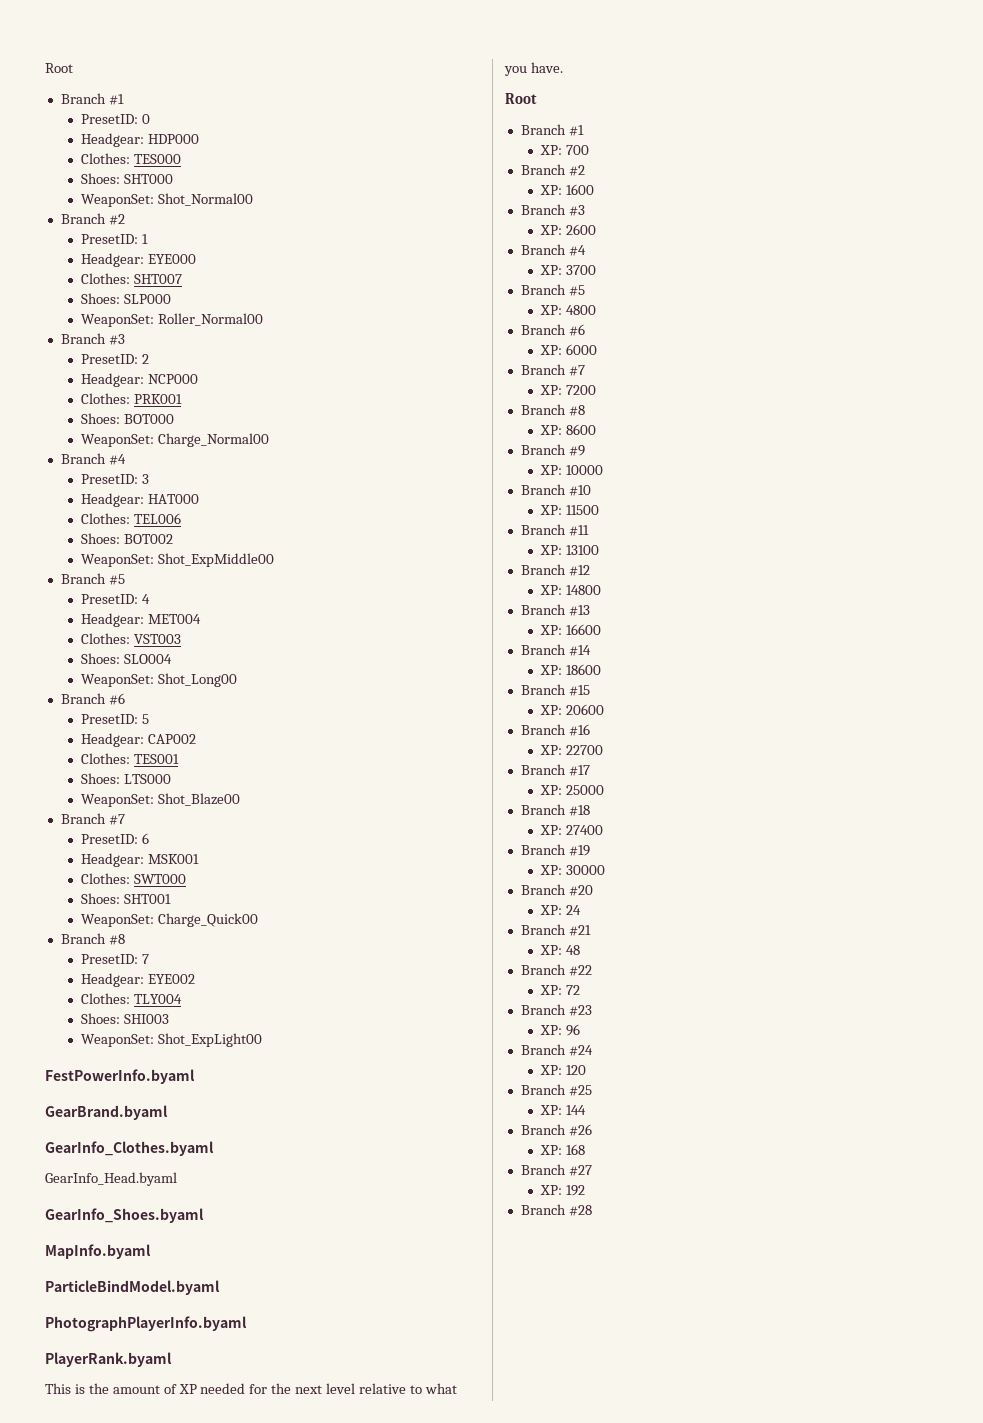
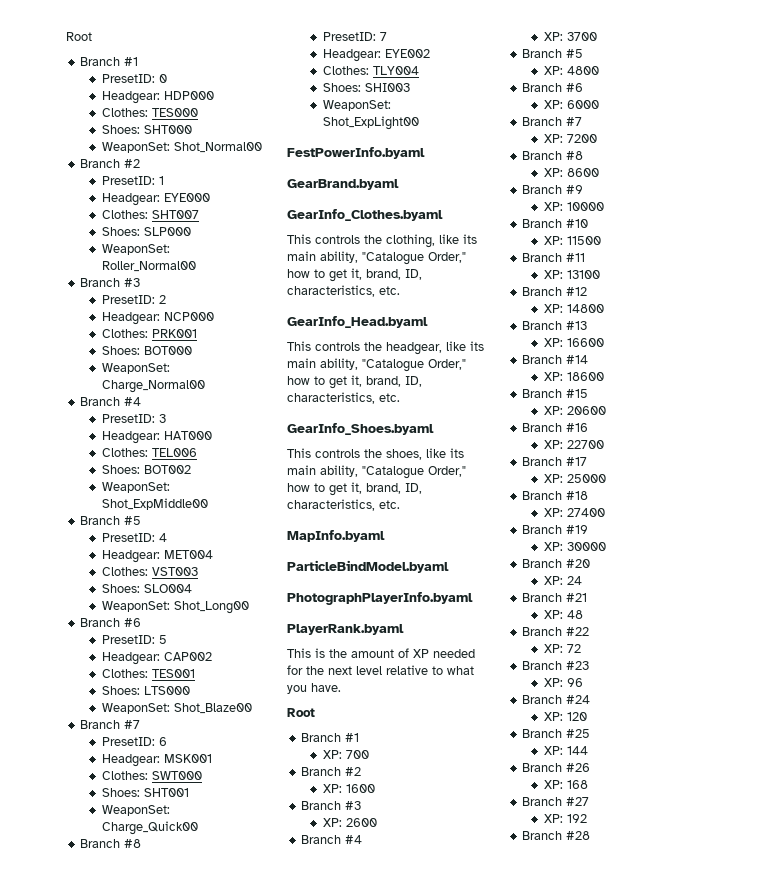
+ This controls the clothing, like its main ability, "Catalogue Order," how to get it, brand, ID, characteristics, etc.
  GearInfo_Head.byaml
+ This controls the headgear, like its main ability, "Catalogue Order," how to get it, brand, ID, characteristics, etc.
  GearInfo_Shoes.byaml
+ This controls the shoes, like its main ability, "Catalogue Order," how to get it, brand, ID, characteristics, etc.

